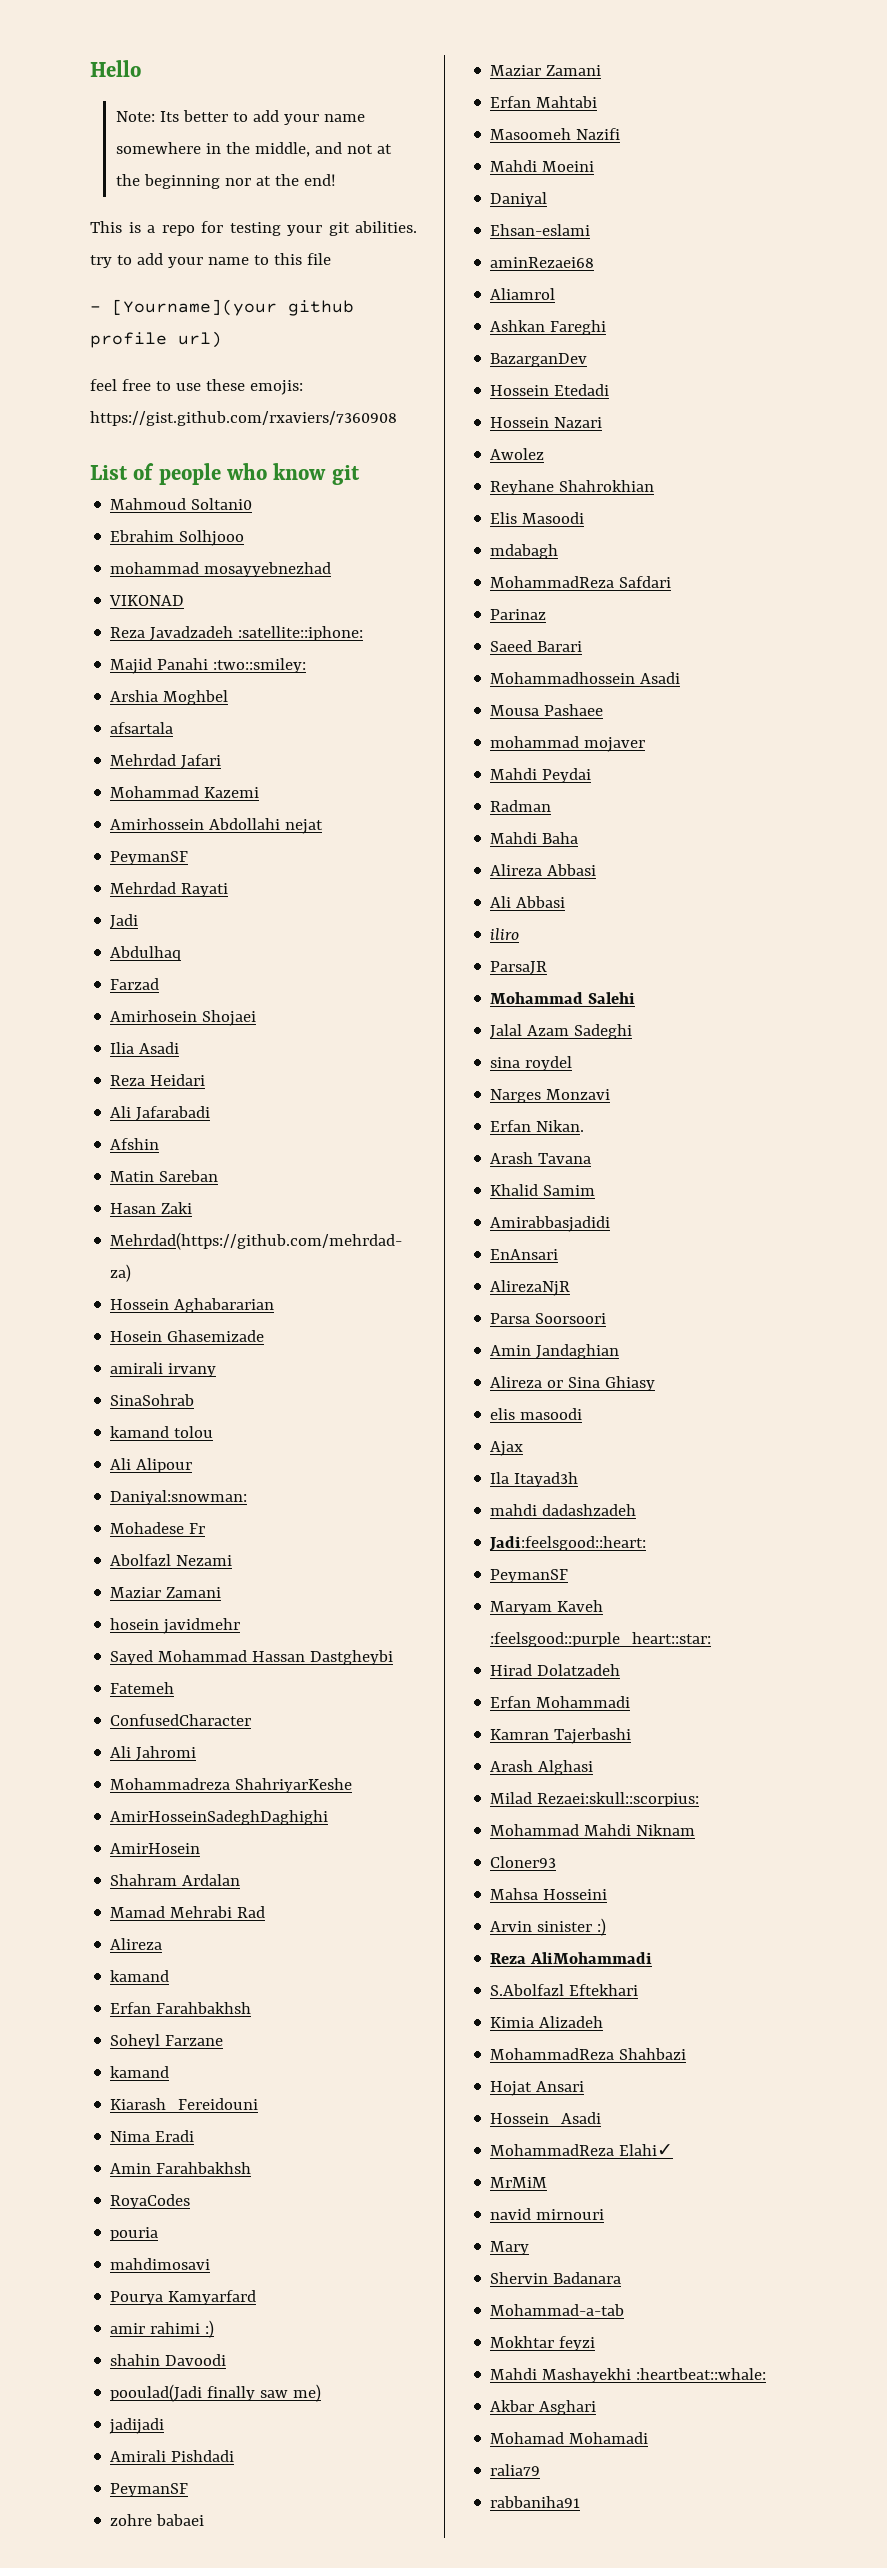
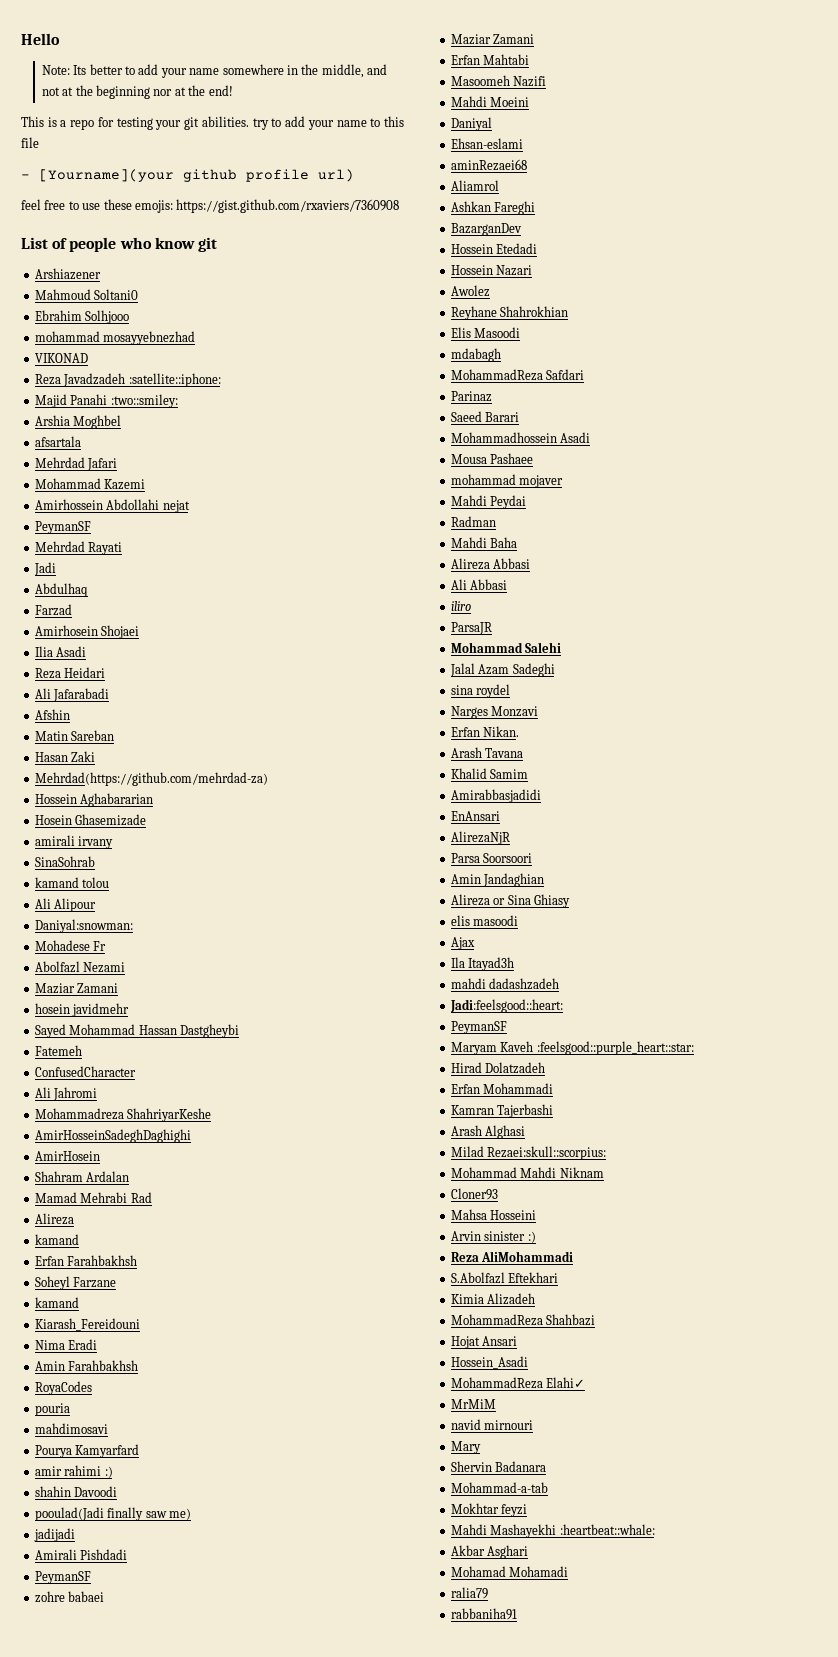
+ Arshiazener

